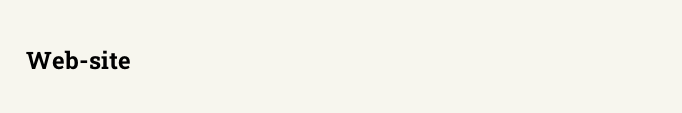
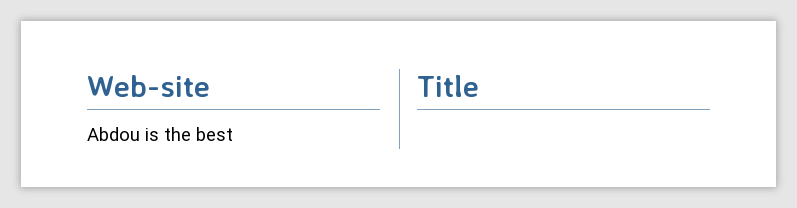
+ Abdou is the best
+ Title

